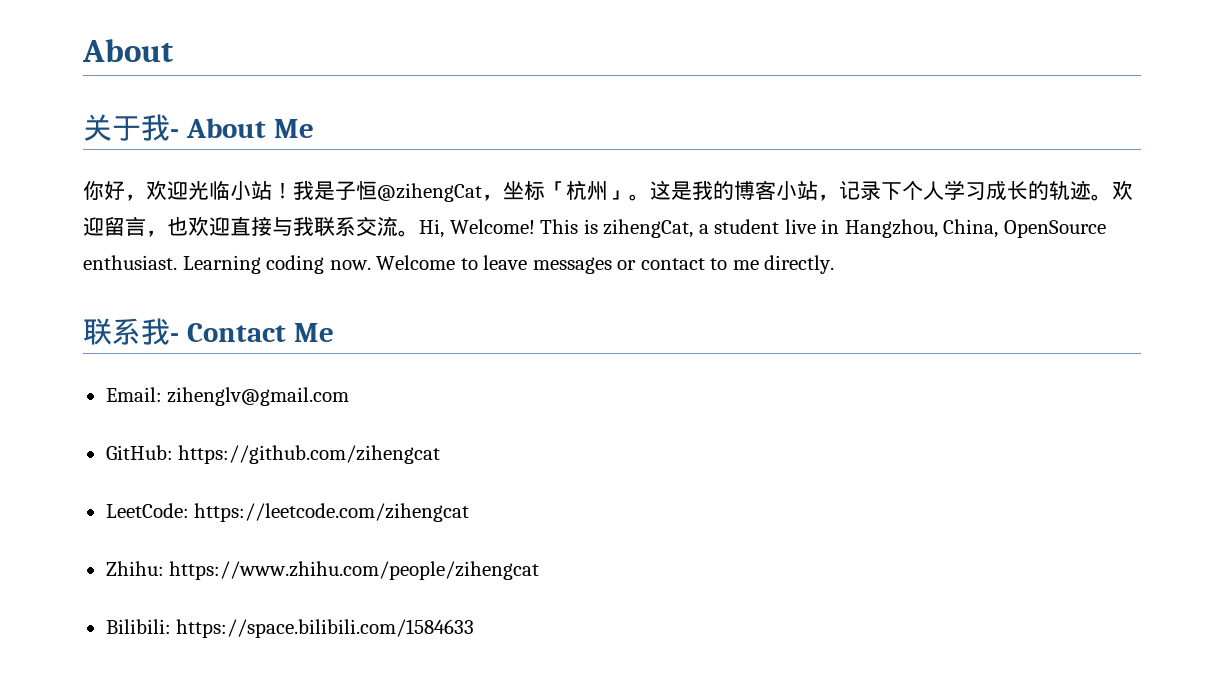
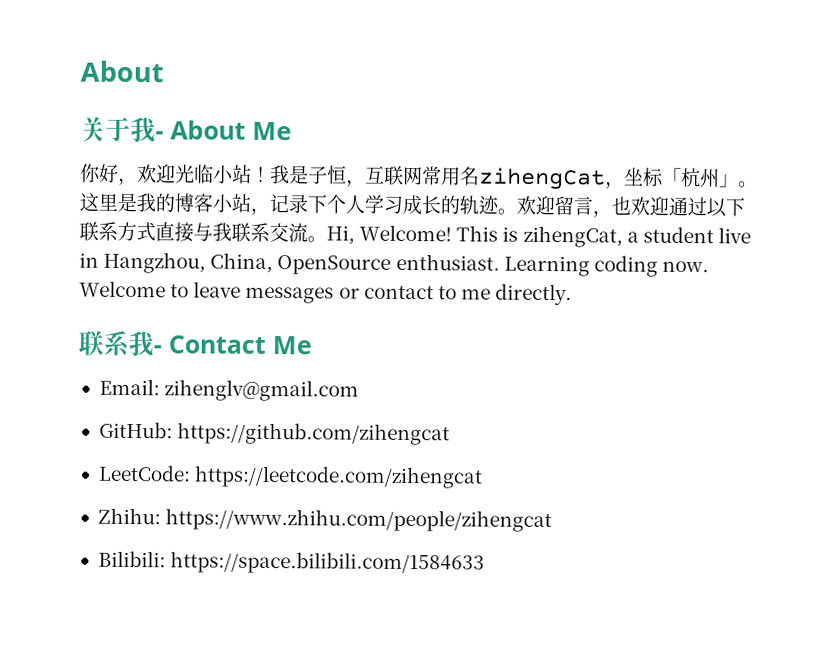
- 我是子恒@zihengCat，坐标「杭州」。
+ 我是子恒，互联网常用名zihengCat，坐标「杭州」。
- 这是我的博客小站，记录下个人学习成长的轨迹。
+ 这里是我的博客小站，记录下个人学习成长的轨迹。
- 欢迎留言，也欢迎直接与我联系交流。
+ 欢迎留言，也欢迎通过以下联系方式直接与我联系交流。

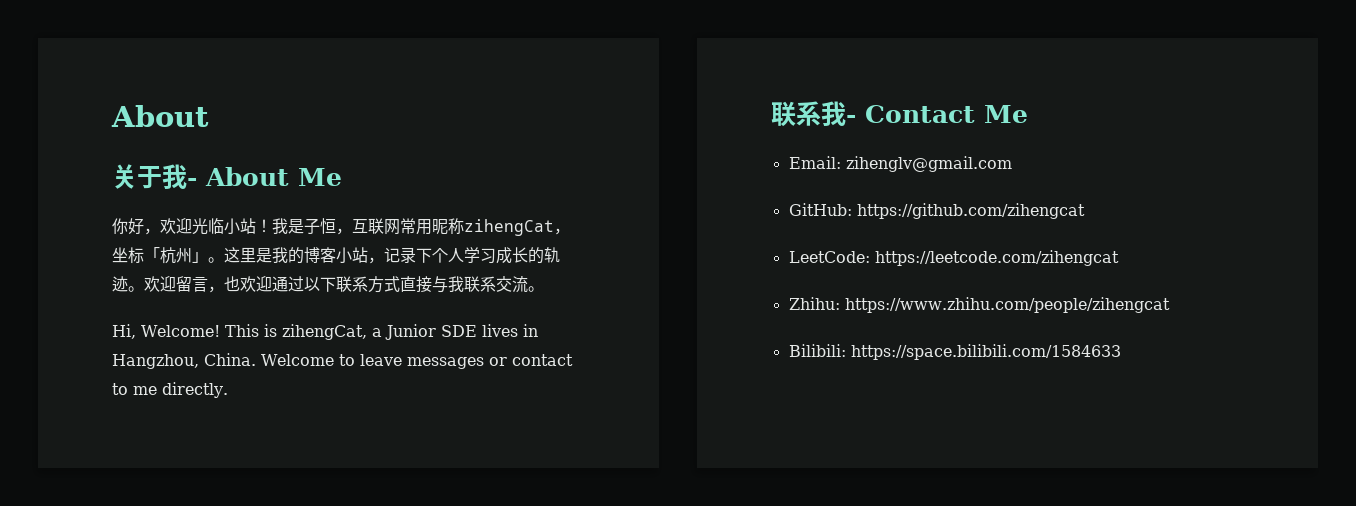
- 我是子恒，互联网常用名zihengCat，坐标「杭州」。
+ 我是子恒，互联网常用昵称zihengCat，坐标「杭州」。
- 欢迎留言，也欢迎通过以下联系方式直接与我联系交流。Hi, Welcome!
+ 欢迎留言，也欢迎通过以下联系方式直接与我联系交流。
+ Hi, Welcome!
- This is zihengCat, a student live in Hangzhou, China, OpenSource enthusiast. Learning coding now.
+ This is zihengCat, a Junior SDE lives in Hangzhou, China.

